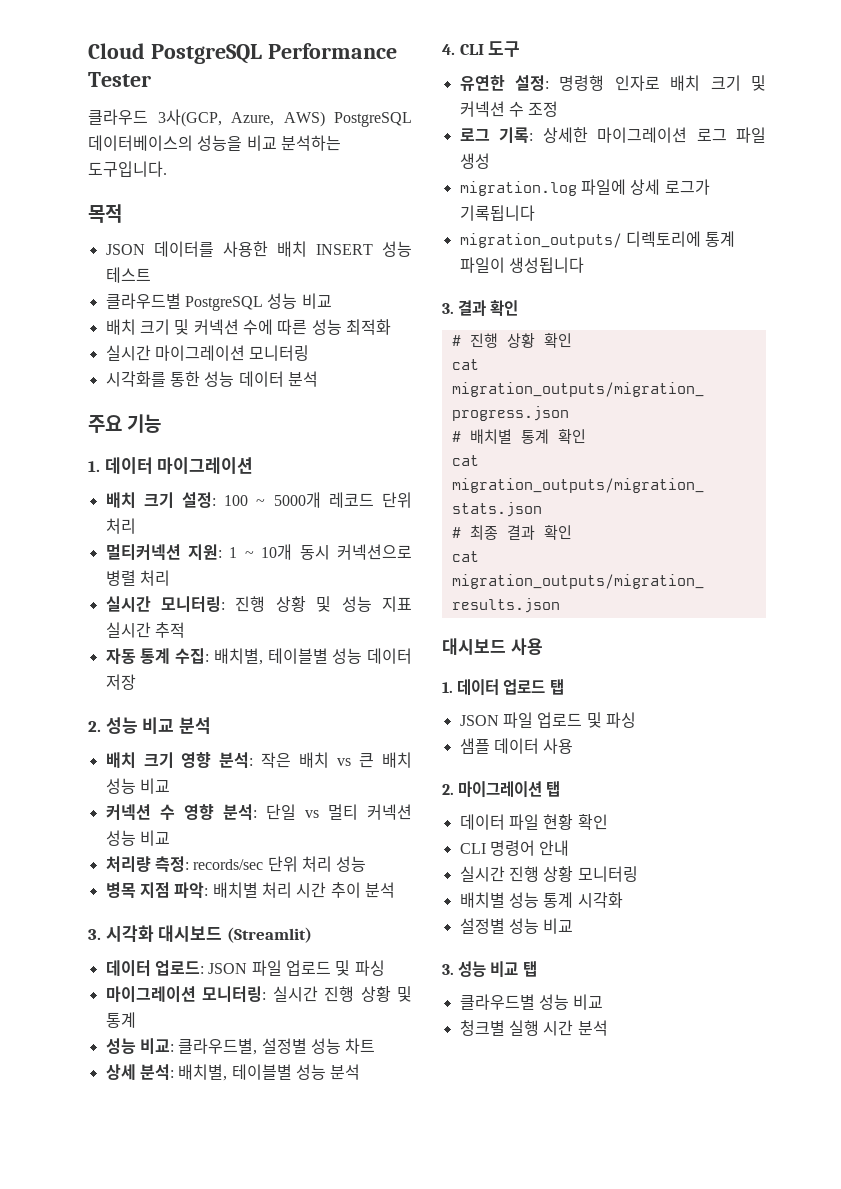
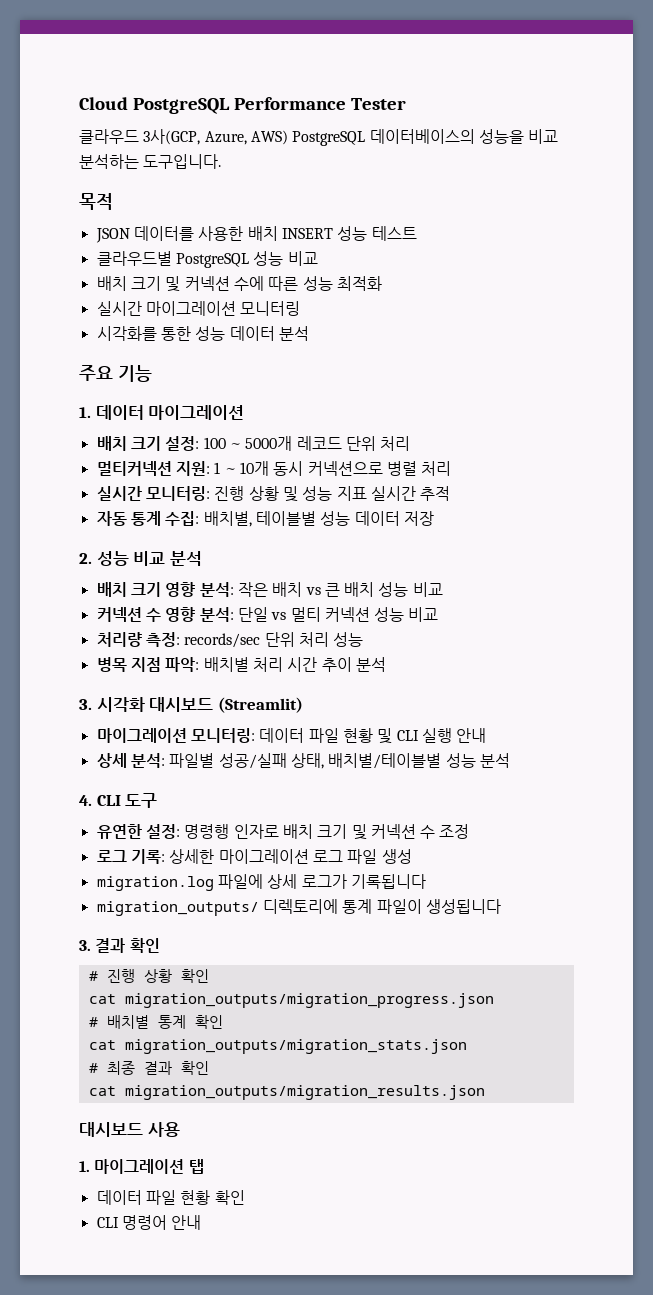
- 데이터 업로드: JSON 파일 업로드 및 파싱
- 마이그레이션 모니터링: 실시간 진행 상황 및 통계
- 성능 비교: 클라우드별, 설정별 성능 차트
- 상세 분석: 배치별, 테이블별 성능 분석
+ 마이그레이션 모니터링: 데이터 파일 현황 및 CLI 실행 안내
+ 상세 분석: 파일별 성공/실패 상태, 배치별/테이블별 성능 분석
- 1. 데이터 업로드 탭
- JSON 파일 업로드 및 파싱
- 샘플 데이터 사용
- 2. 마이그레이션 탭
+ 1. 마이그레이션 탭
- 실시간 진행 상황 모니터링
- 배치별 성능 통계 시각화
- 설정별 성능 비교
- 3. 성능 비교 탭
- 클라우드별 성능 비교
- 청크별 실행 시간 분석

